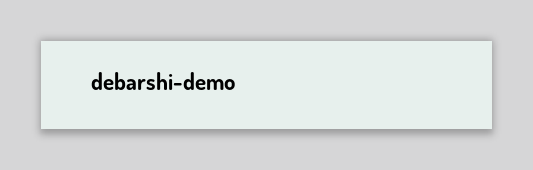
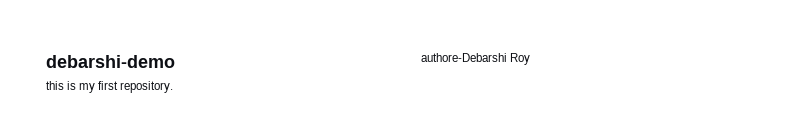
+ this is my first repository.
+ authore-Debarshi Roy

